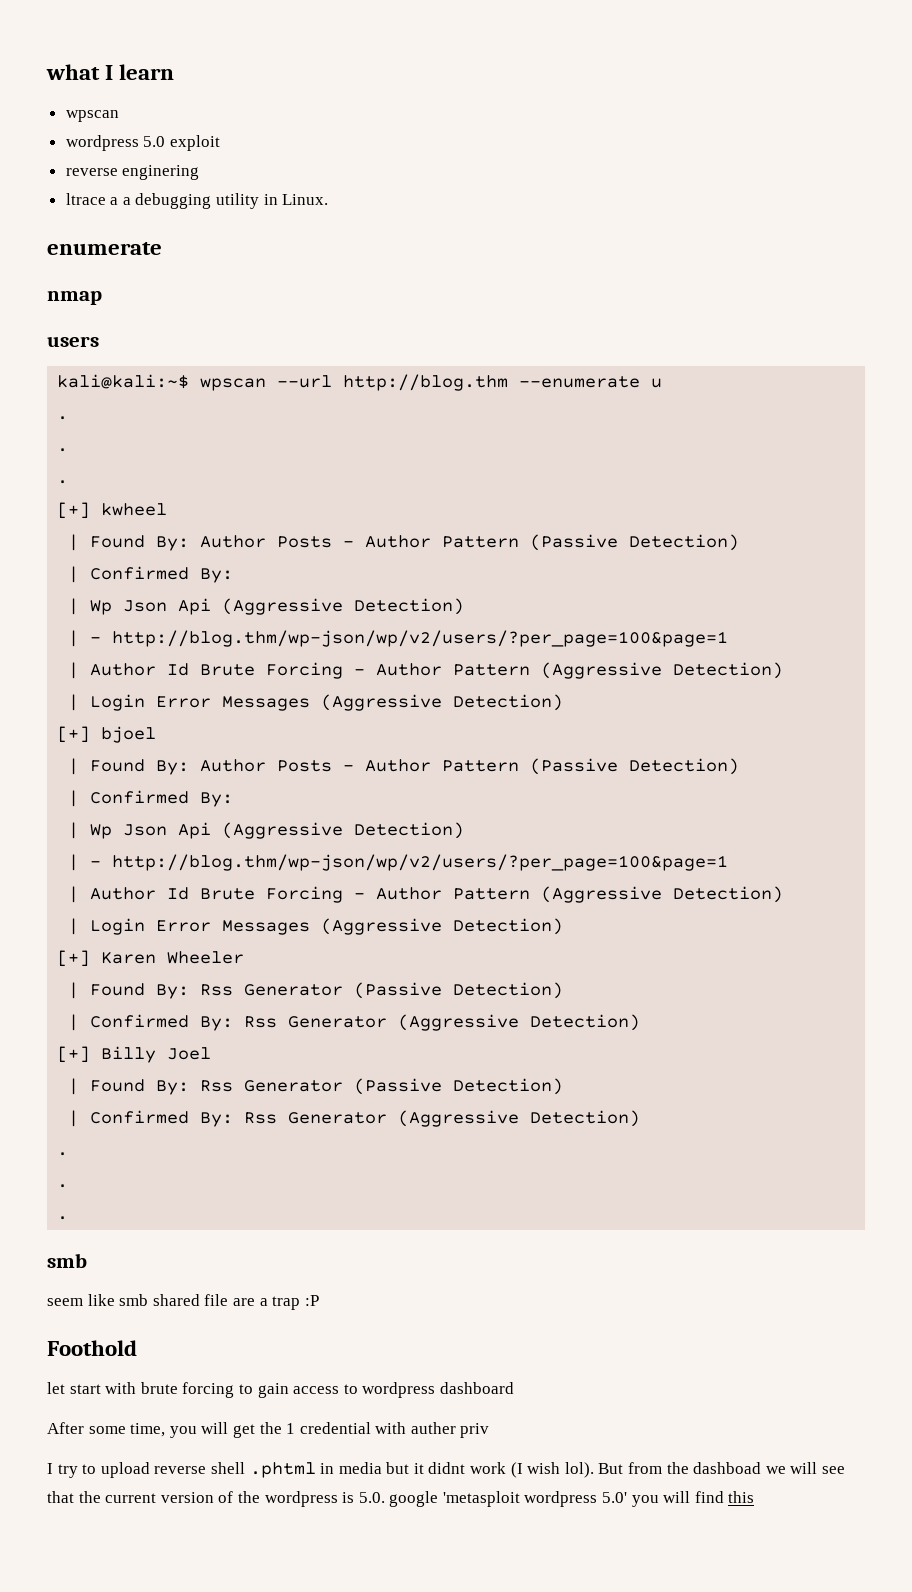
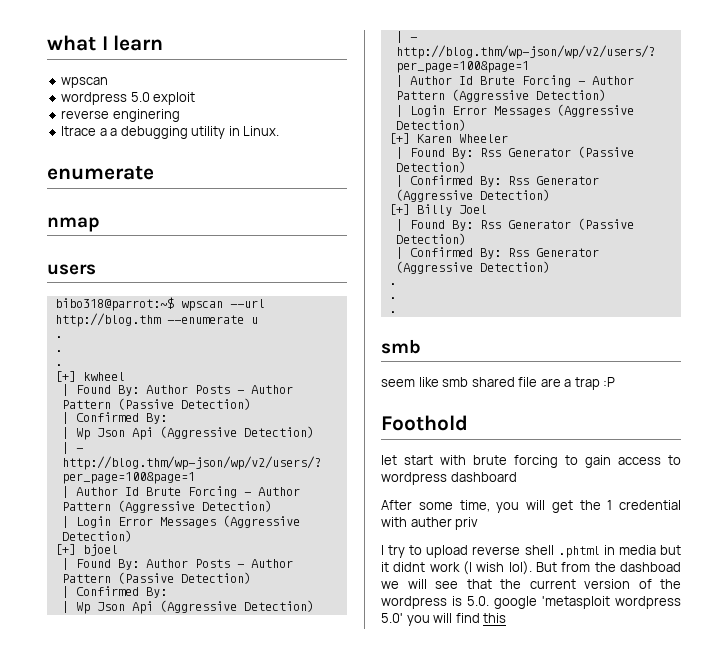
- kali@kali:~$ wpscan --url http://blog.thm --enumerate u
+ bibo318@parrot:~$ wpscan --url http://blog.thm --enumerate u

